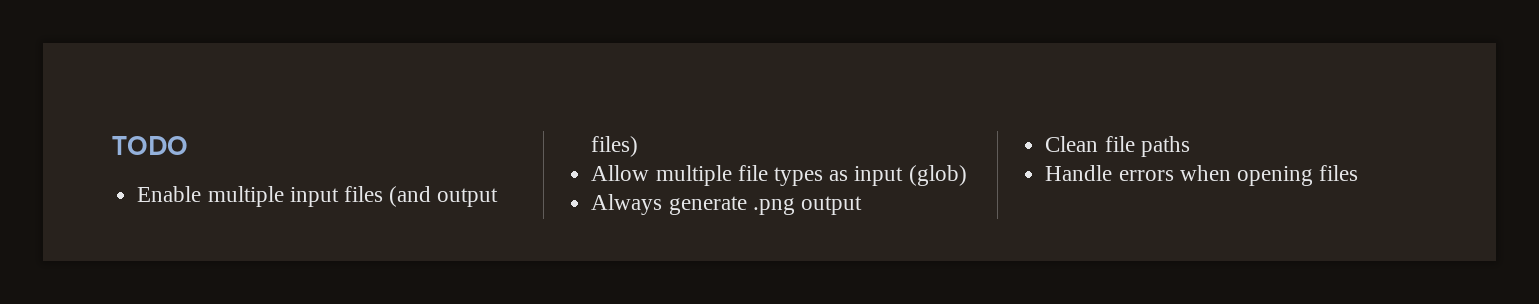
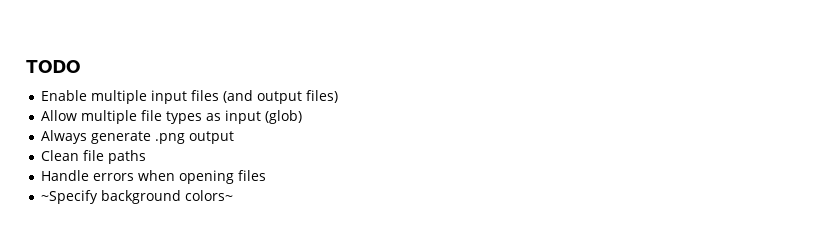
+ ~Specify background colors~

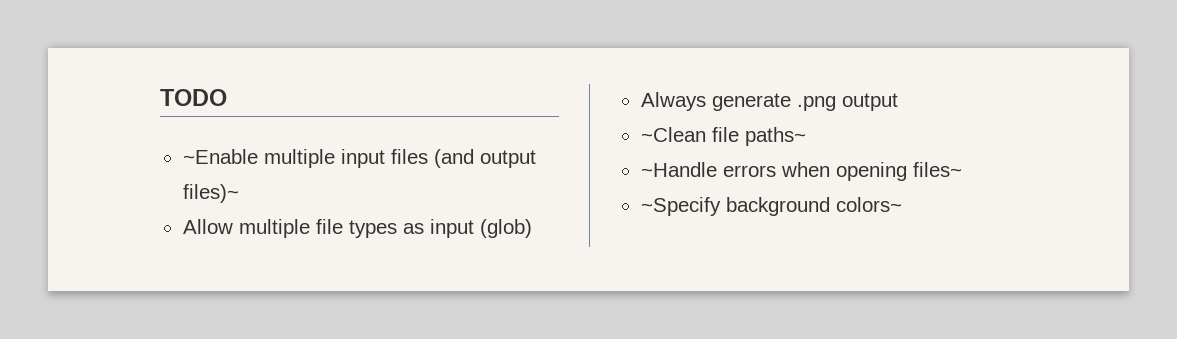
- Enable multiple input files (and output files)
+ ~Enable multiple input files (and output files)~
- Clean file paths
- Handle errors when opening files
+ ~Clean file paths~
+ ~Handle errors when opening files~

